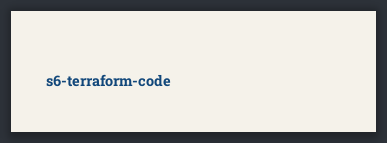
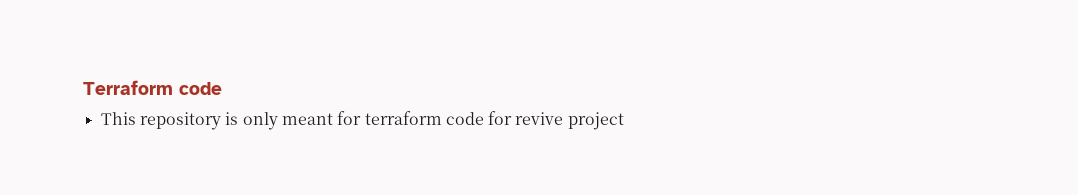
- s6-terraform-code
+ Terraform code
+ This repository is only meant for terraform code for revive project

